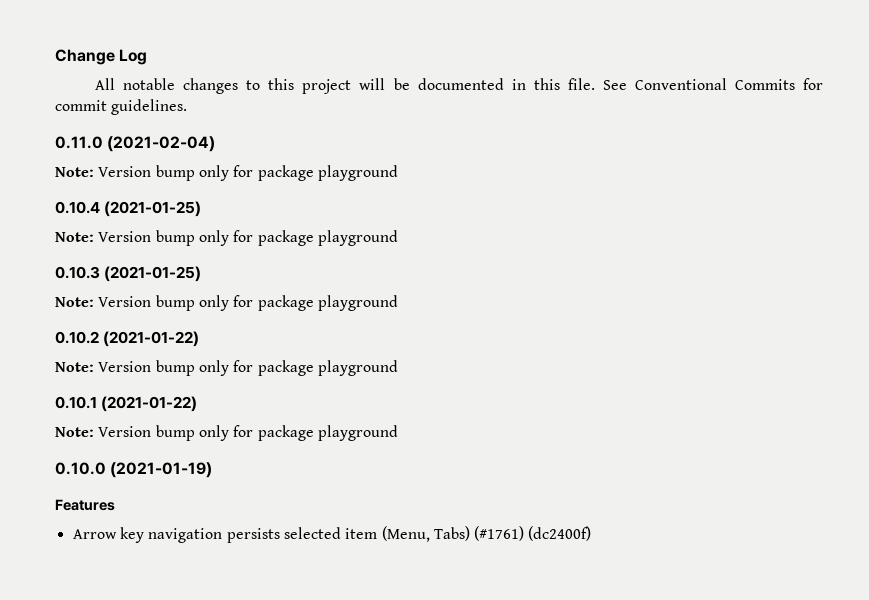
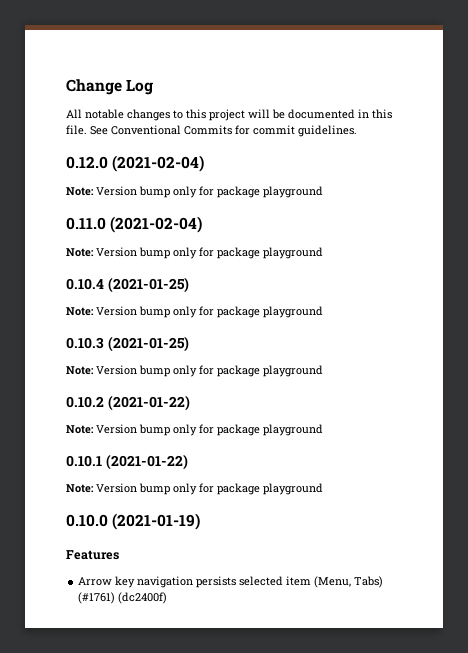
+ 0.12.0 (2021-02-04)
+ Note: Version bump only for package playground

